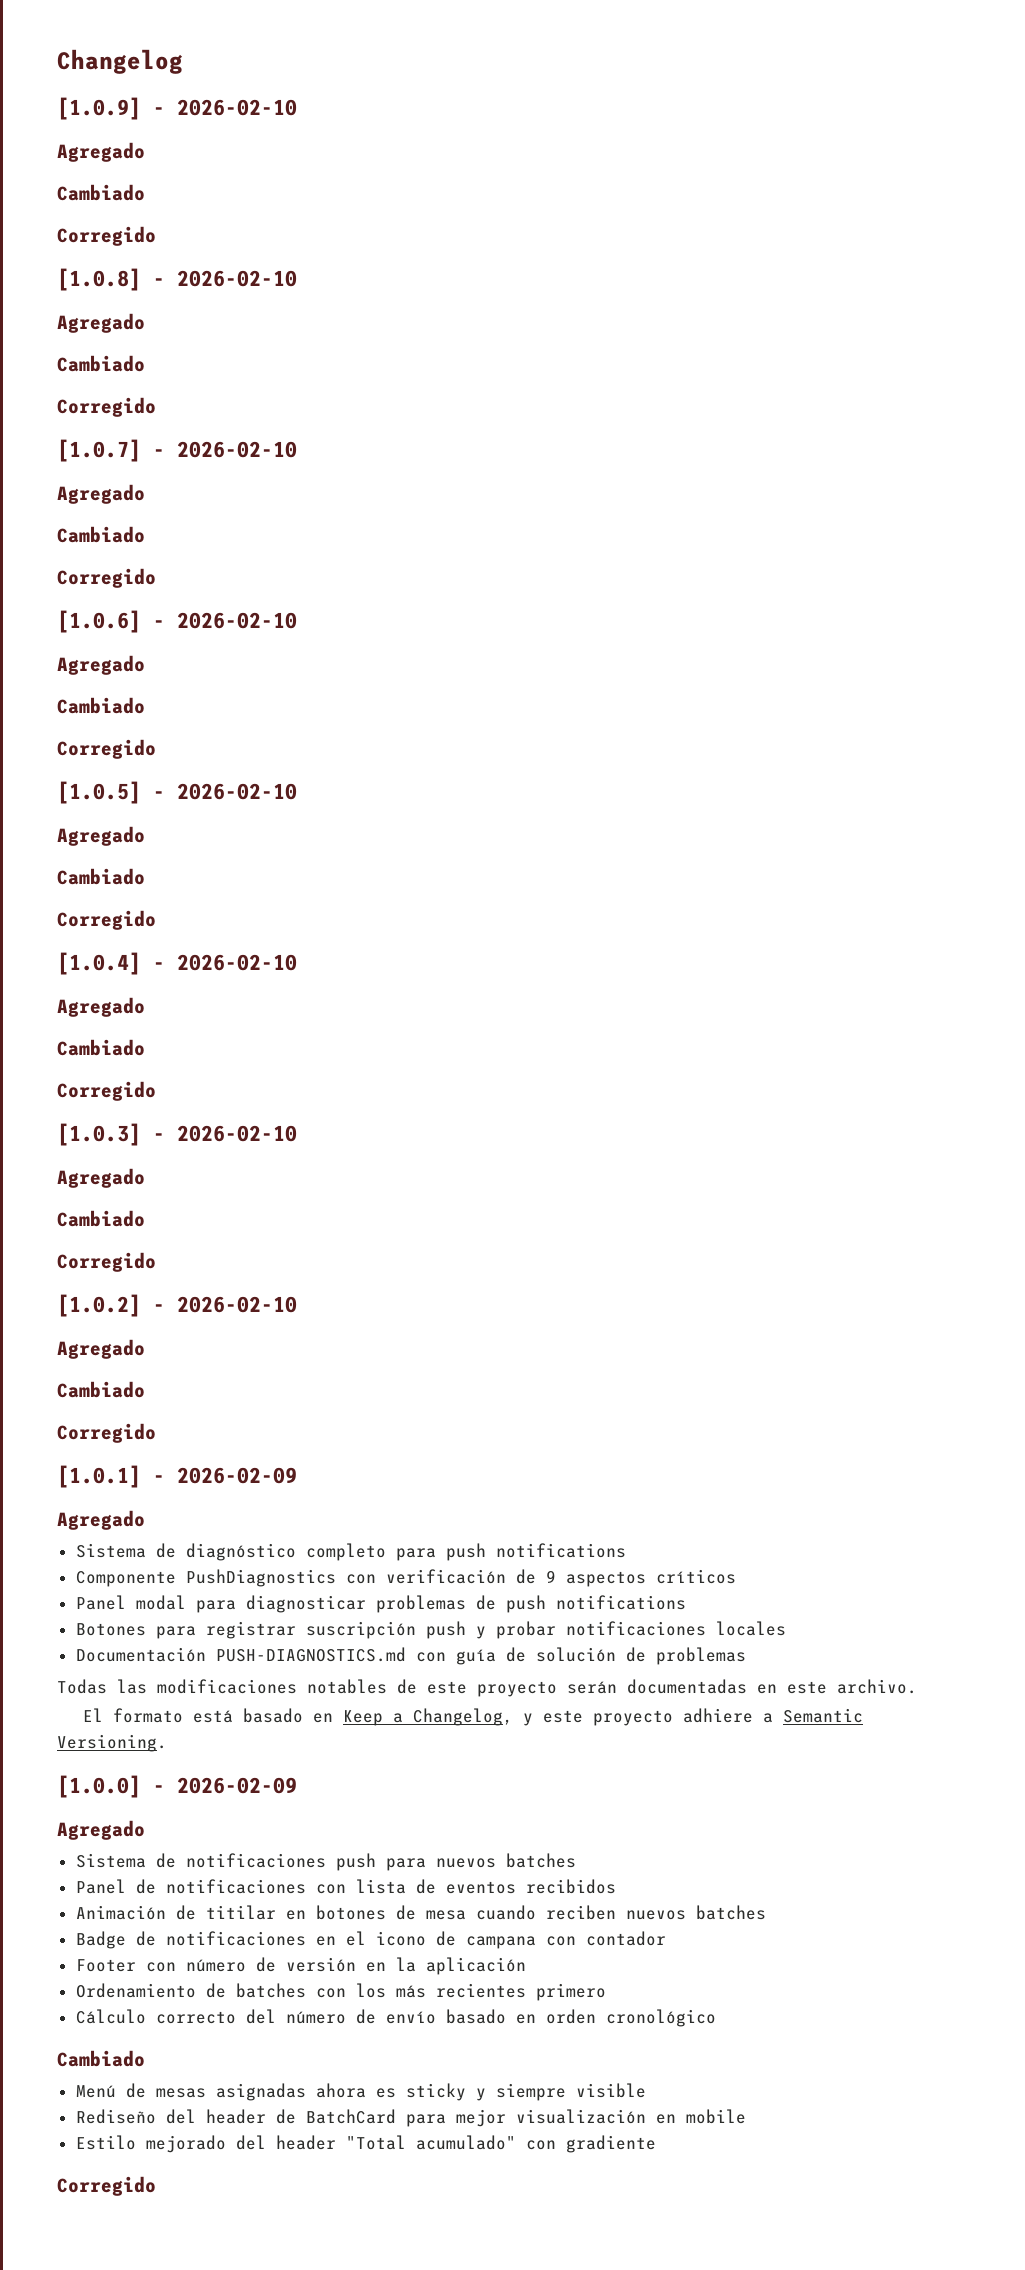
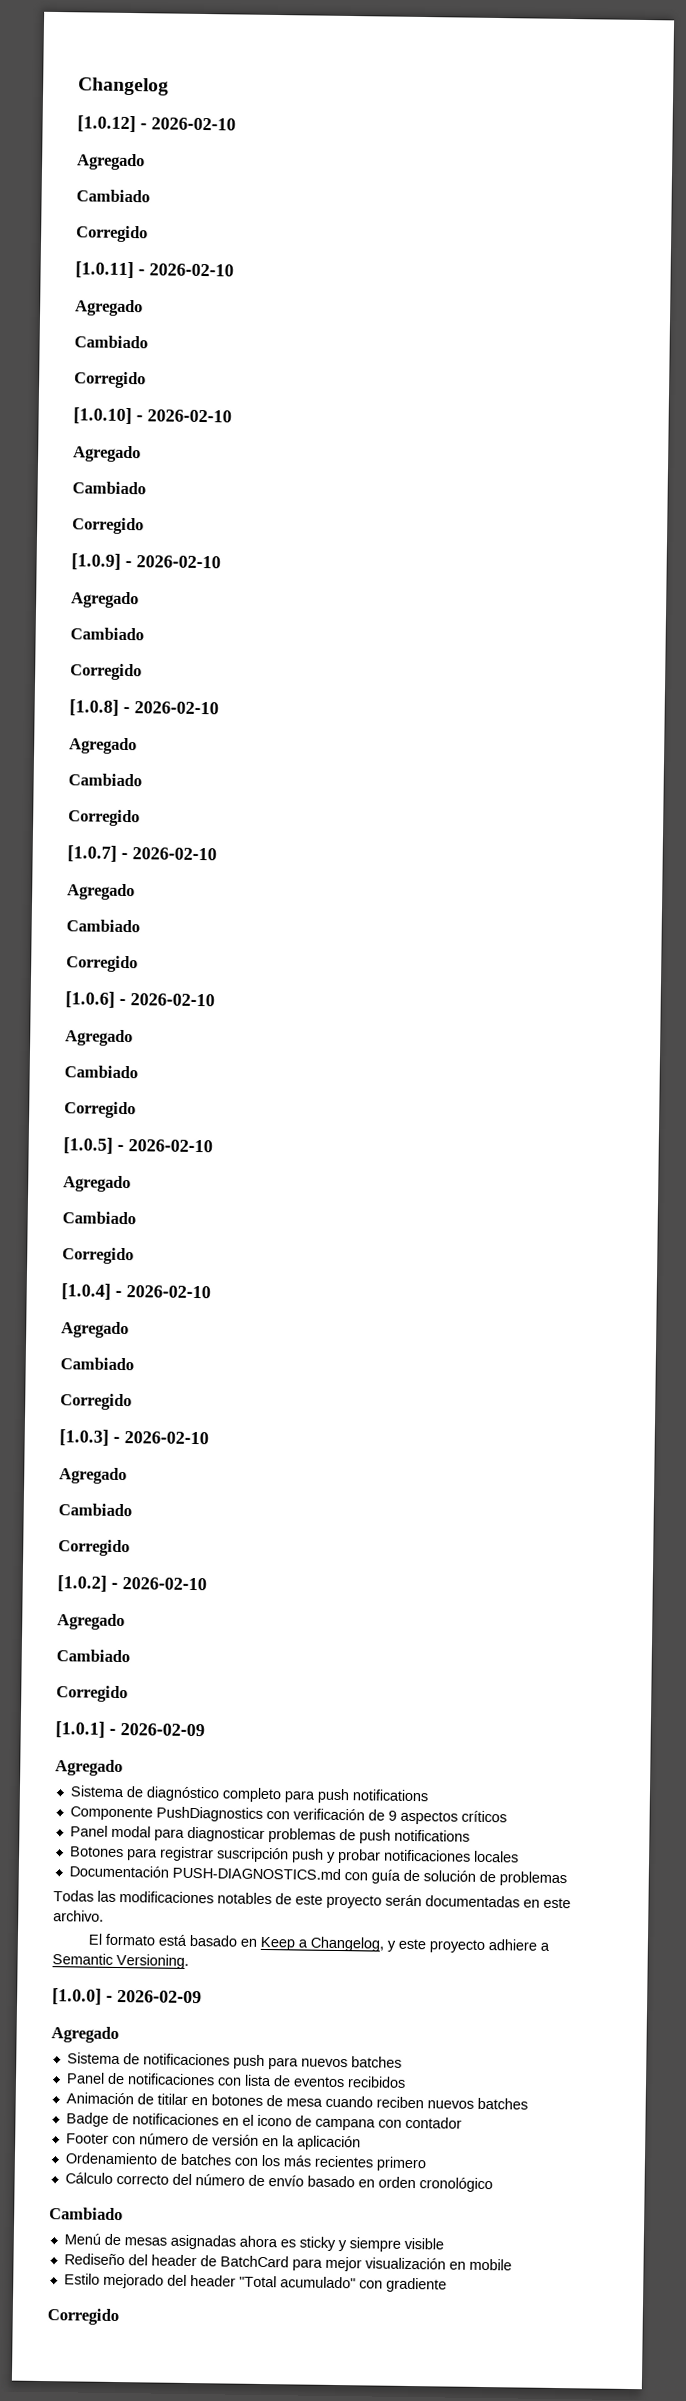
+ [1.0.12] - 2026-02-10
+ Agregado
+ Cambiado
+ Corregido
+ [1.0.11] - 2026-02-10
+ Agregado
+ Cambiado
+ Corregido
+ [1.0.10] - 2026-02-10
+ Agregado
+ Cambiado
+ Corregido

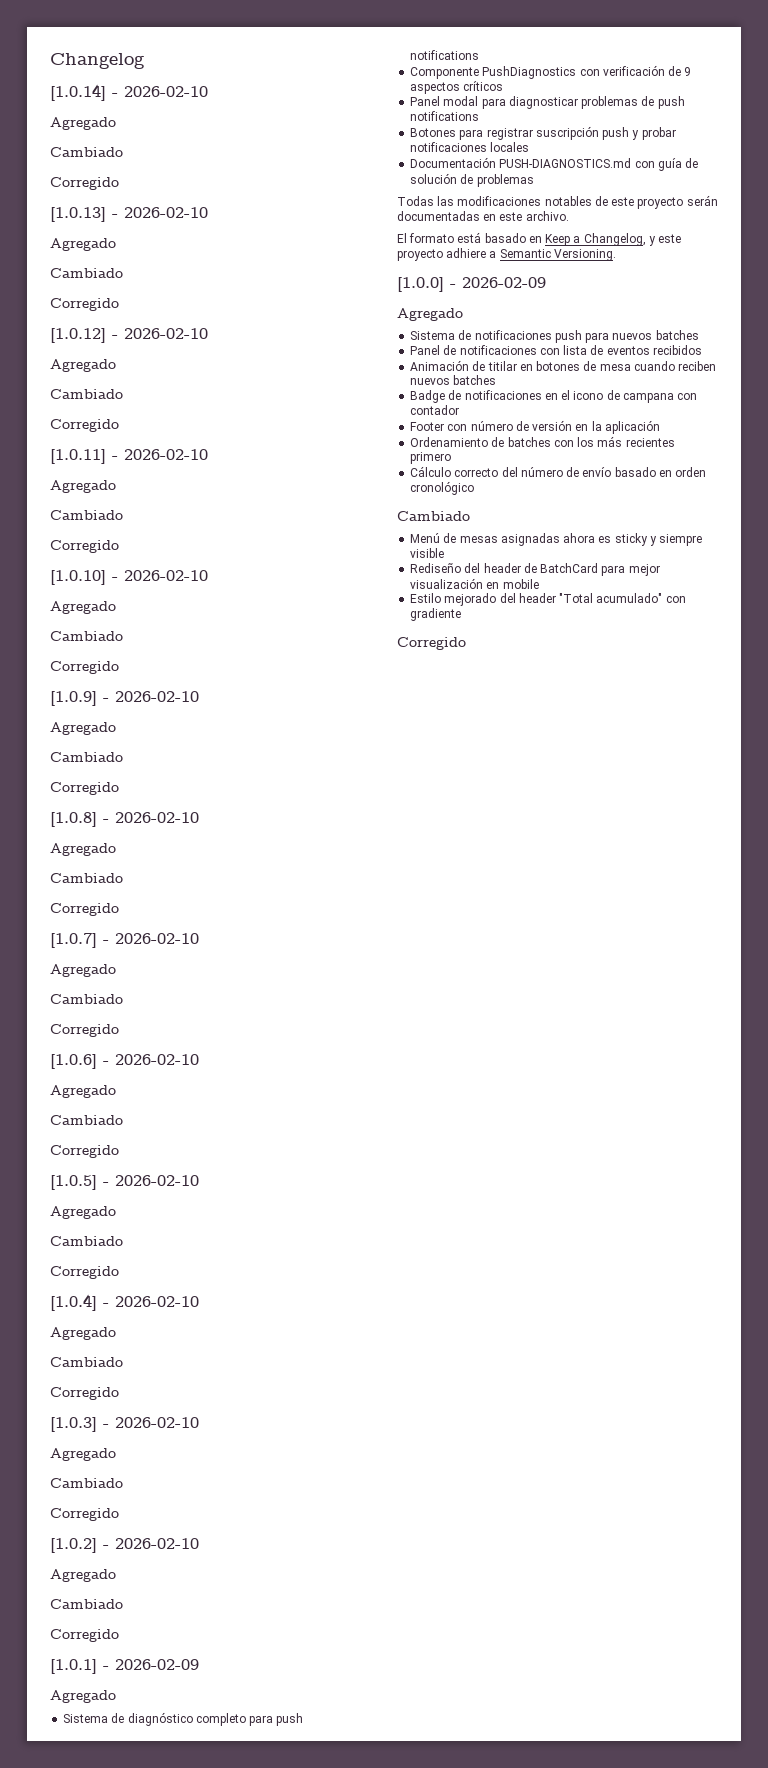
+ [1.0.14] - 2026-02-10
+ Agregado
+ Cambiado
+ Corregido
+ [1.0.13] - 2026-02-10
+ Agregado
+ Cambiado
+ Corregido

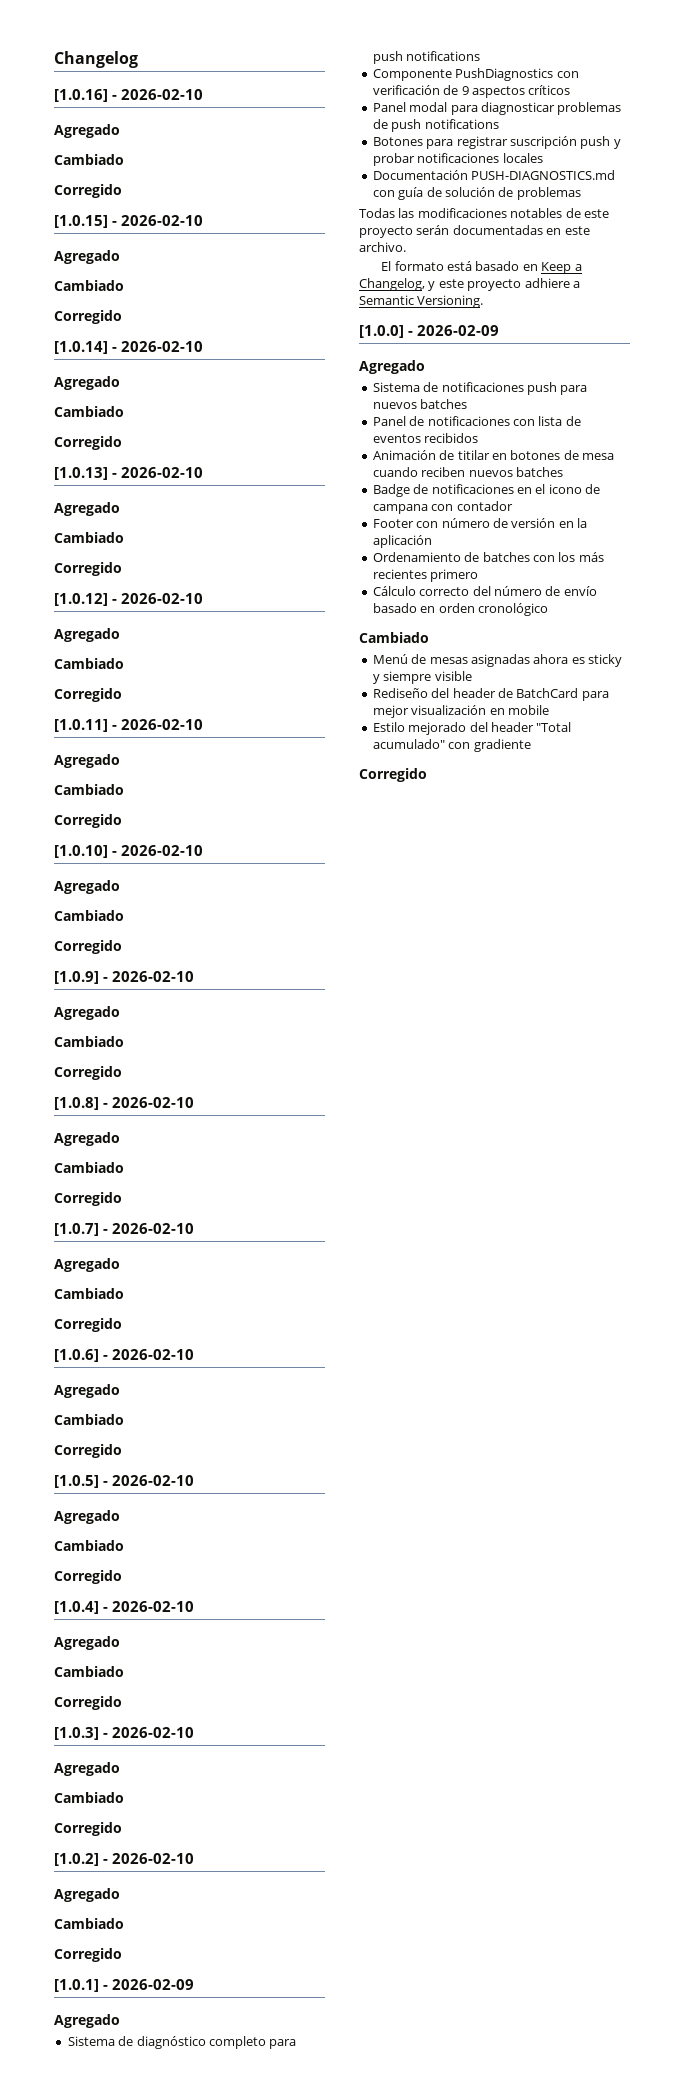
+ [1.0.16] - 2026-02-10
+ Agregado
+ Cambiado
+ Corregido
+ [1.0.15] - 2026-02-10
+ Agregado
+ Cambiado
+ Corregido

